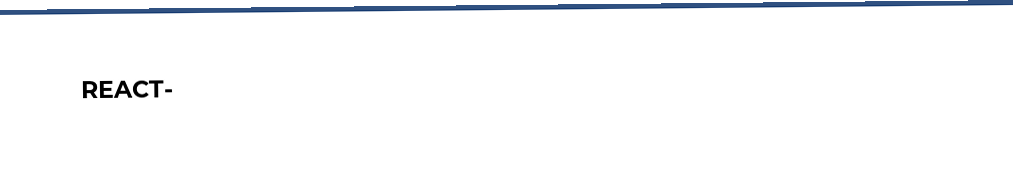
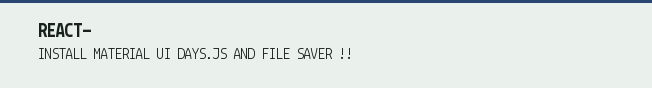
+ INSTALL MATERIAL UI DAYS.JS AND FILE SAVER !!

